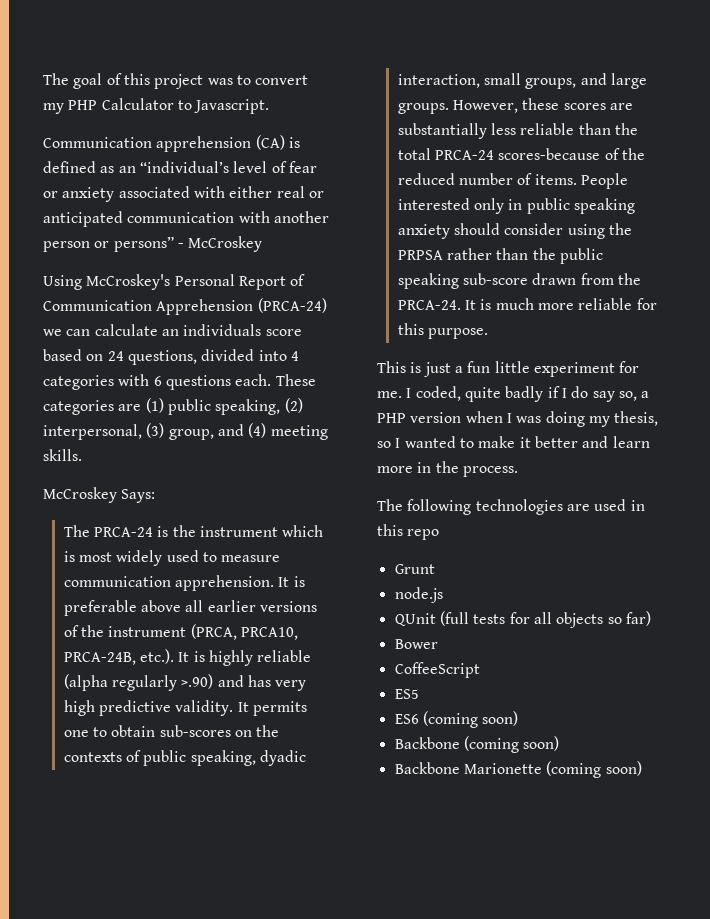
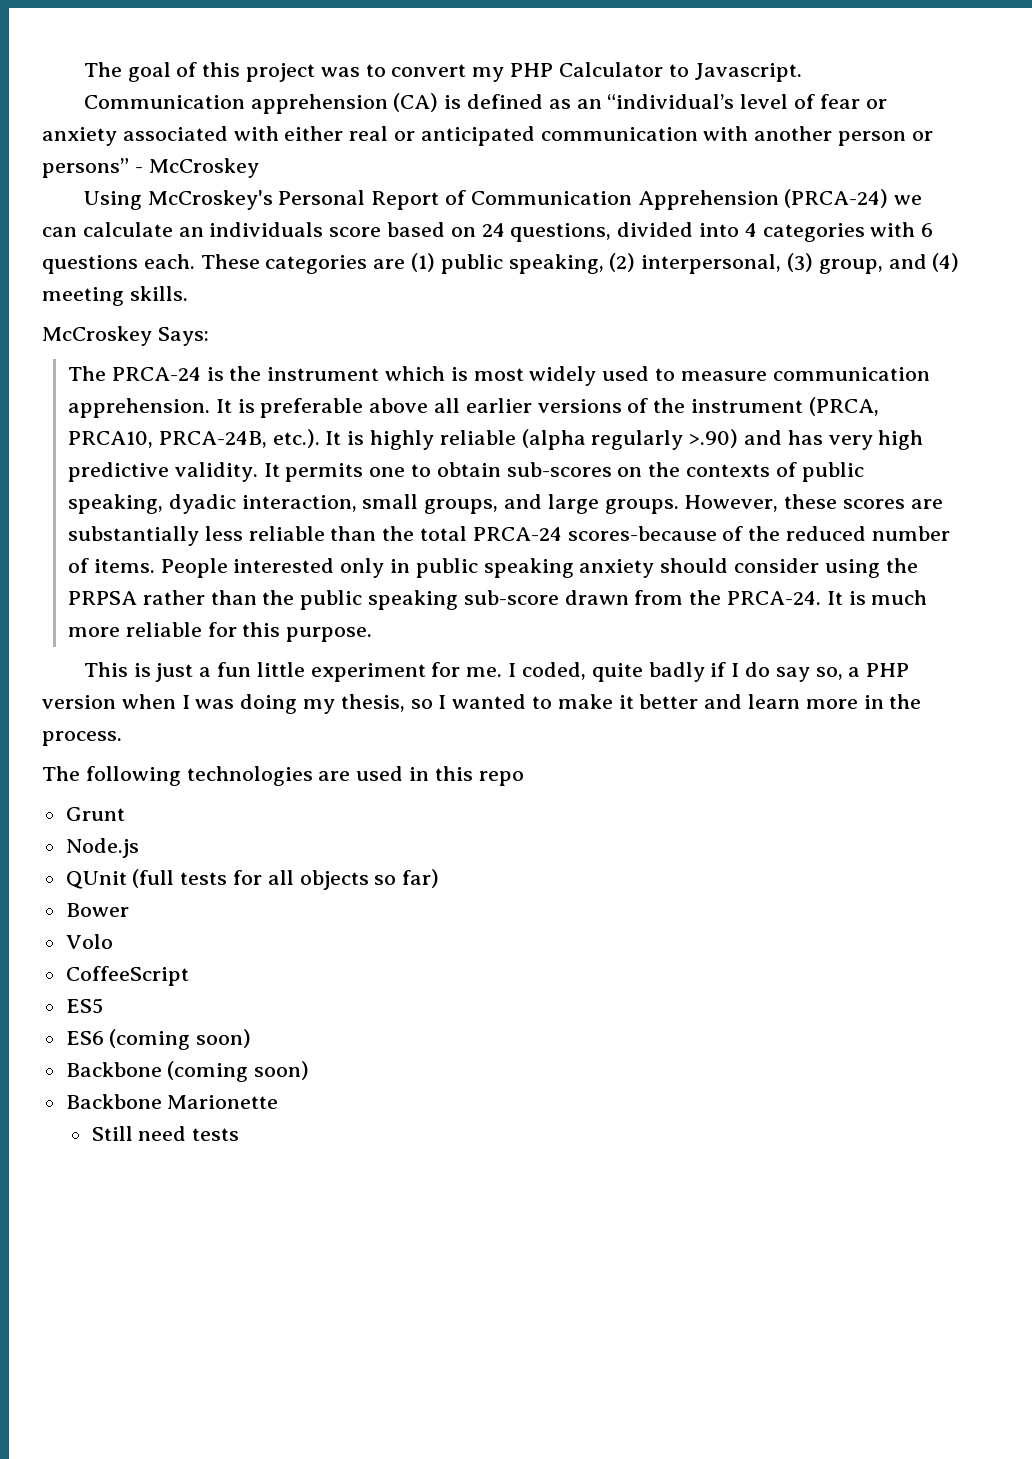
- node.js
+ Node.js
+ Volo
- Backbone Marionette (coming soon)
+ Backbone Marionette
+ Still need tests

